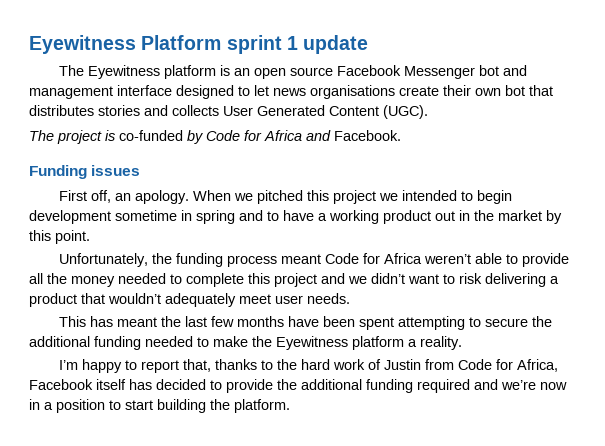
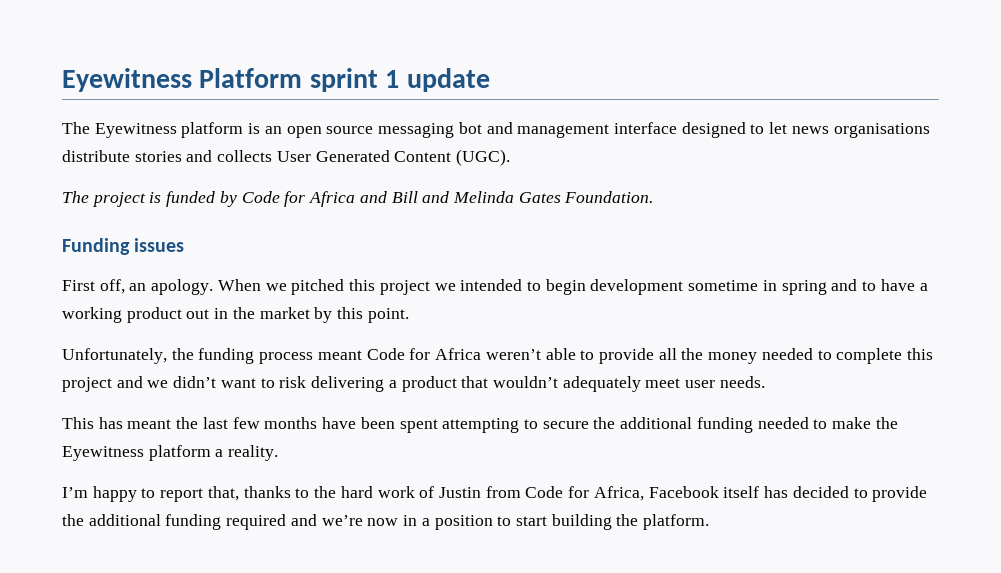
- The Eyewitness platform is an open source Facebook Messenger bot and management interface designed to let news organisations create their own bot that distributes stories and collects User Generated Content (UGC).
+ The Eyewitness platform is an open source messaging bot and management interface designed to let news organisations distribute stories and collects User Generated Content (UGC).
- The project is co-funded by Code for Africa and Facebook.
+ The project is funded by Code for Africa and Bill and Melinda Gates Foundation.

